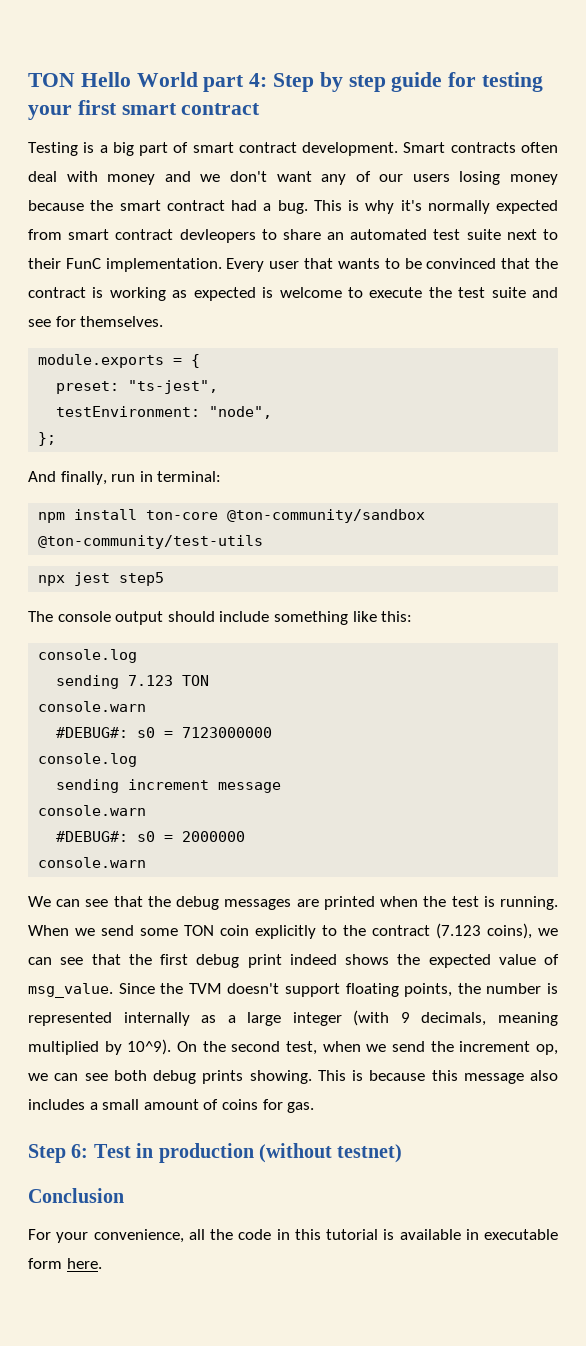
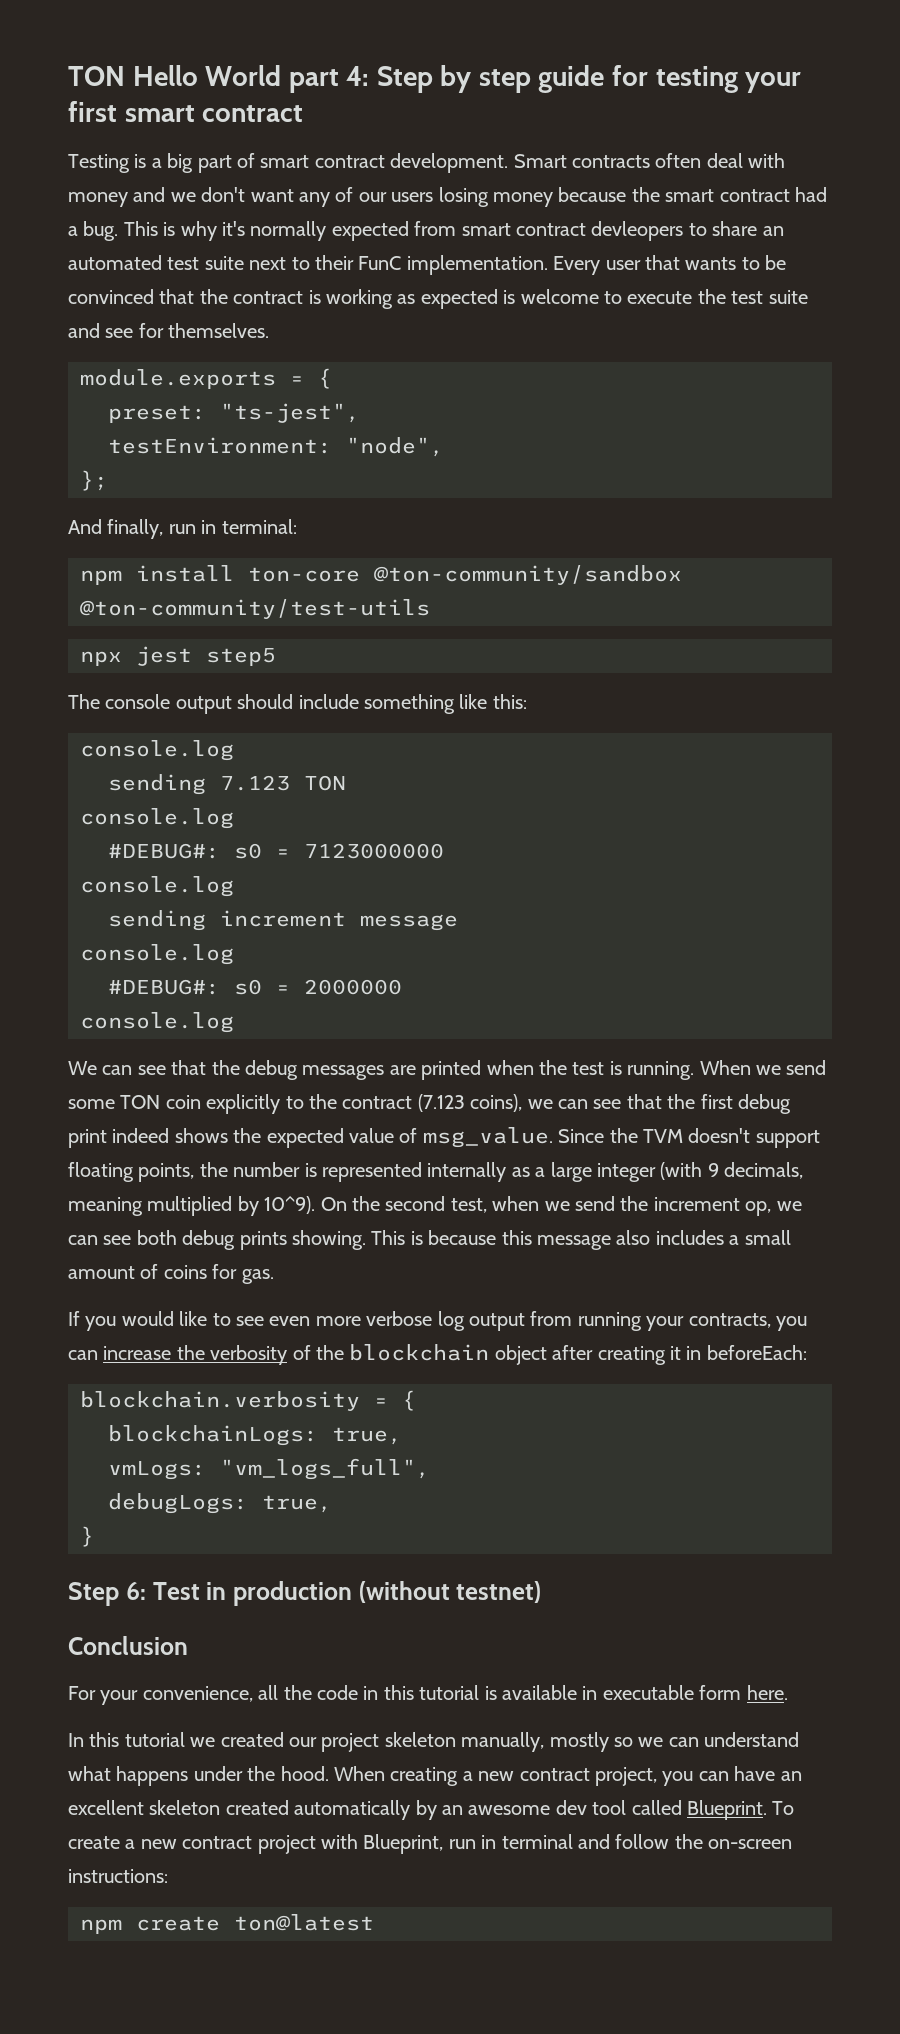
  sending 7.123 TON
- console.warn
+ console.log
  sending increment message
- console.warn
+ console.log
  #DEBUG#: s0 = 2000000
- console.warn
+ console.log
+ If you would like to see even more verbose log output from running your contracts, you can increase the verbosity of the blockchain object after creating it in beforeEach:
+ blockchain.verbosity = {
+ blockchainLogs: true,
+ vmLogs: "vm_logs_full",
+ debugLogs: true,
+ }
+ In this tutorial we created our project skeleton manually, mostly so we can understand what happens under the hood. When creating a new contract project, you can have an excellent skeleton created automatically by an awesome dev tool called Blueprint. To create a new contract project with Blueprint, run in terminal and follow the on-screen instructions:
+ npm create ton@latest

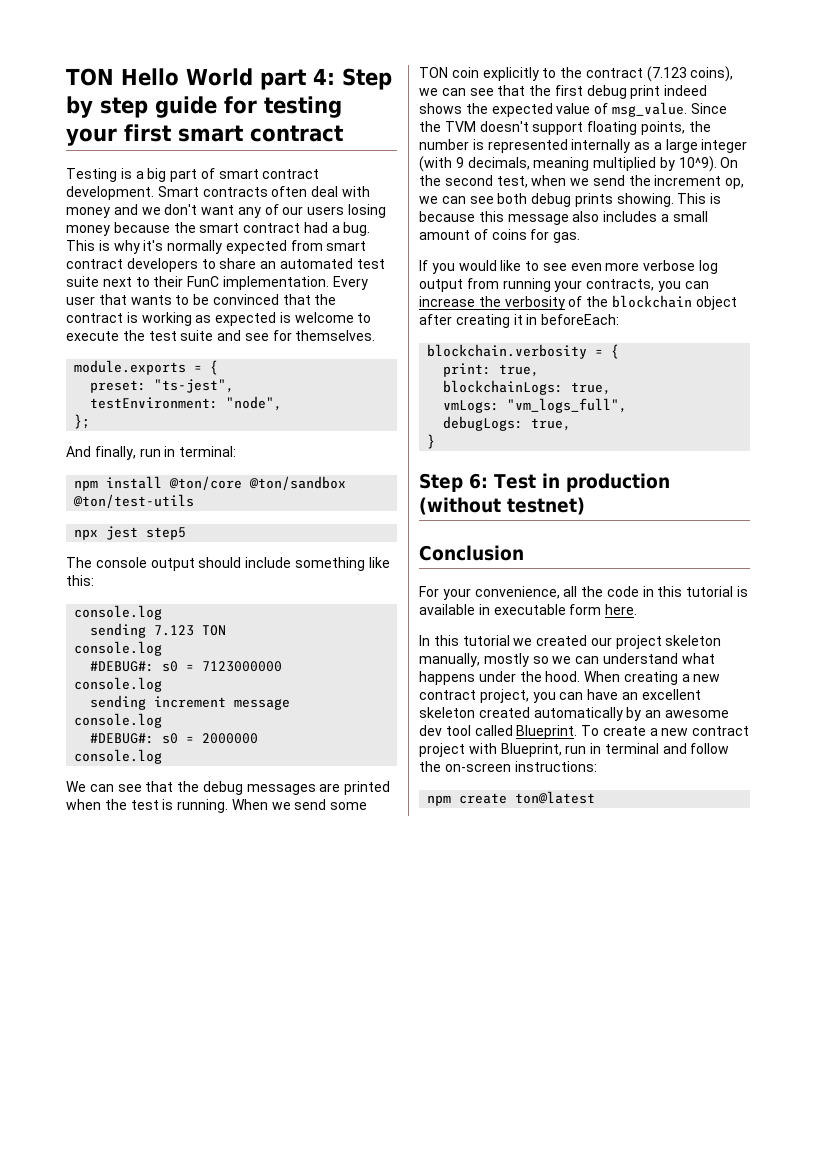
- This is why it's normally expected from smart contract devleopers to share an automated test suite next to their FunC implementation.
+ This is why it's normally expected from smart contract developers to share an automated test suite next to their FunC implementation.
- npm install ton-core @ton-community/sandbox @ton-community/test-utils
+ npm install @ton/core @ton/sandbox @ton/test-utils
+ print: true,

